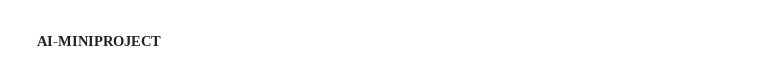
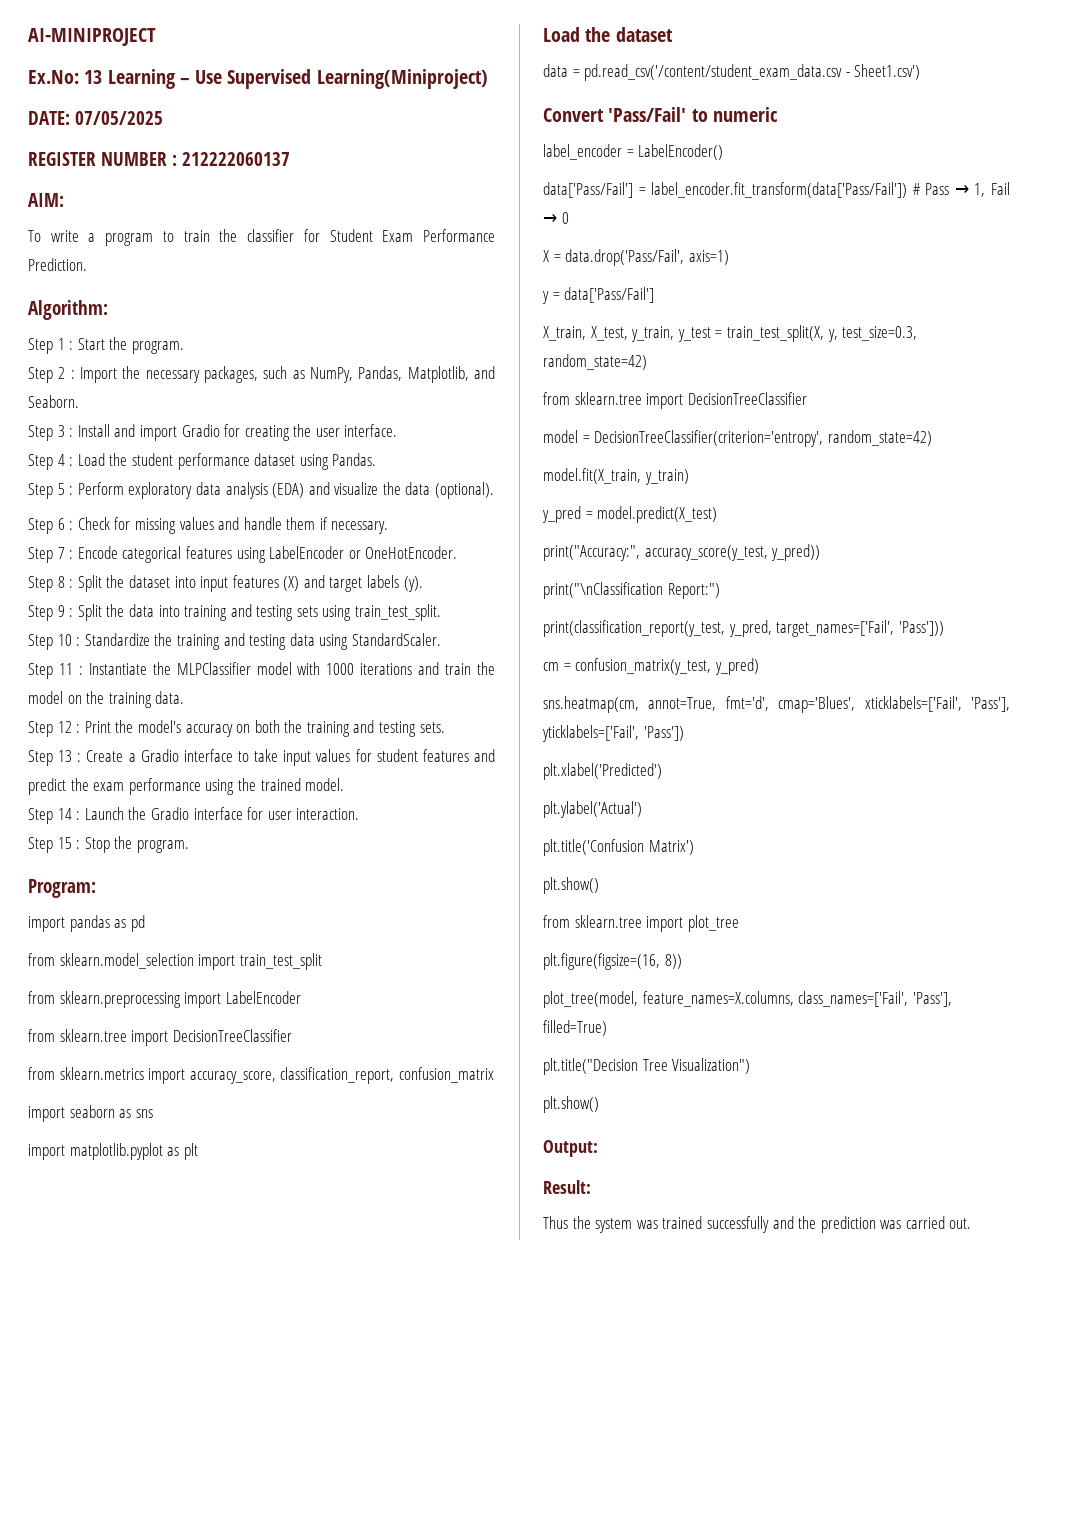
+ Ex.No: 13 Learning – Use Supervised Learning(Miniproject)
+ DATE: 07/05/2025
+ REGISTER NUMBER : 212222060137
+ AIM:
+ To write a program to train the classifier for Student Exam Performance Prediction.
+ Algorithm:
+ Step 1 : Start the program.
+ Step 2 : Import the necessary packages, such as NumPy, Pandas, Matplotlib, and Seaborn.
+ Step 3 : Install and import Gradio for creating the user interface.
+ Step 4 : Load the student performance dataset using Pandas.
+ Step 5 : Perform exploratory data analysis (EDA) and visualize the data (optional).
+ Step 6 : Check for missing values and handle them if necessary.
+ Step 7 : Encode categorical features using LabelEncoder or OneHotEncoder.
+ Step 8 : Split the dataset into input features (X) and target labels (y).
+ Step 9 : Split the data into training and testing sets using train_test_split.
+ Step 10 : Standardize the training and testing data using StandardScaler.
+ Step 11 : Instantiate the MLPClassifier model with 1000 iterations and train the model on the training data.
+ Step 12 : Print the model's accuracy on both the training and testing sets.
+ Step 13 : Create a Gradio interface to take input values for student features and predict the exam performance using the trained model.
+ Step 14 : Launch the Gradio interface for user interaction.
+ Step 15 : Stop the program.
+ Program:
+ import pandas as pd
+ from sklearn.model_selection import train_test_split
+ from sklearn.preprocessing import LabelEncoder
+ from sklearn.tree import DecisionTreeClassifier
+ from sklearn.metrics import accuracy_score, classification_report, confusion_matrix
+ import seaborn as sns
+ import matplotlib.pyplot as plt
+ Load the dataset
+ data = pd.read_csv('/content/student_exam_data.csv - Sheet1.csv')
+ Convert 'Pass/Fail' to numeric
+ label_encoder = LabelEncoder()
+ data['Pass/Fail'] = label_encoder.fit_transform(data['Pass/Fail']) # Pass → 1, Fail → 0
+ X = data.drop('Pass/Fail', axis=1)
+ y = data['Pass/Fail']
+ X_train, X_test, y_train, y_test = train_test_split(X, y, test_size=0.3, random_state=42)
+ from sklearn.tree import DecisionTreeClassifier
+ model = DecisionTreeClassifier(criterion='entropy', random_state=42)
+ model.fit(X_train, y_train)
+ y_pred = model.predict(X_test)
+ print("Accuracy:", accuracy_score(y_test, y_pred))
+ print("\nClassification Report:")
+ print(classification_report(y_test, y_pred, target_names=['Fail', 'Pass']))
+ cm = confusion_matrix(y_test, y_pred)
+ sns.heatmap(cm, annot=True, fmt='d', cmap='Blues', xticklabels=['Fail', 'Pass'], yticklabels=['Fail', 'Pass'])
+ plt.xlabel('Predicted')
+ plt.ylabel('Actual')
+ plt.title('Confusion Matrix')
+ plt.show()
+ from sklearn.tree import plot_tree
+ plt.figure(figsize=(16, 8))
+ plot_tree(model, feature_names=X.columns, class_names=['Fail', 'Pass'], filled=True)
+ plt.title("Decision Tree Visualization")
+ plt.show()
+ Output:
+ Result:
+ Thus the system was trained successfully and the prediction was carried out.

